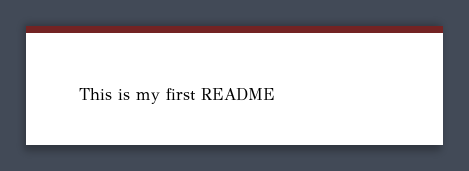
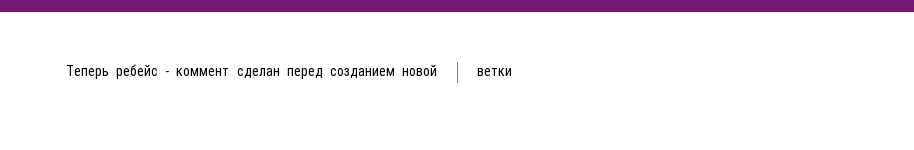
- This is my first README
+ Теперь ребейс - коммент сделан перед созданием новой ветки

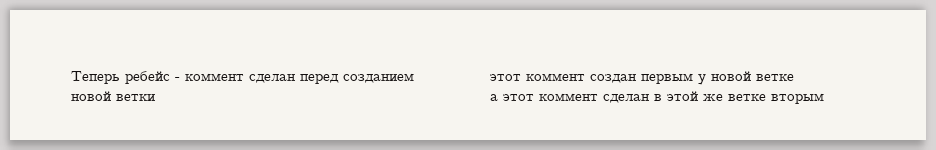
+ этот коммент создан первым у новой ветке
+ а этот коммент сделан в этой же ветке вторым

